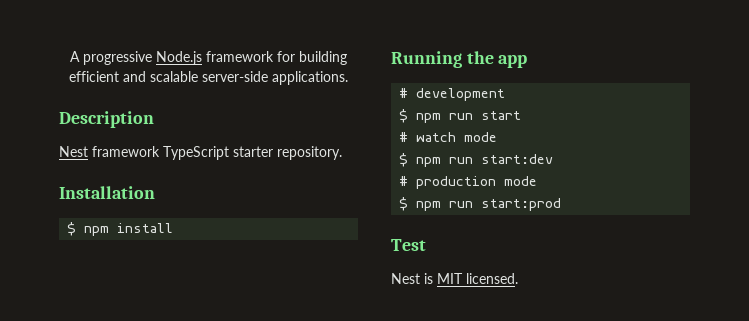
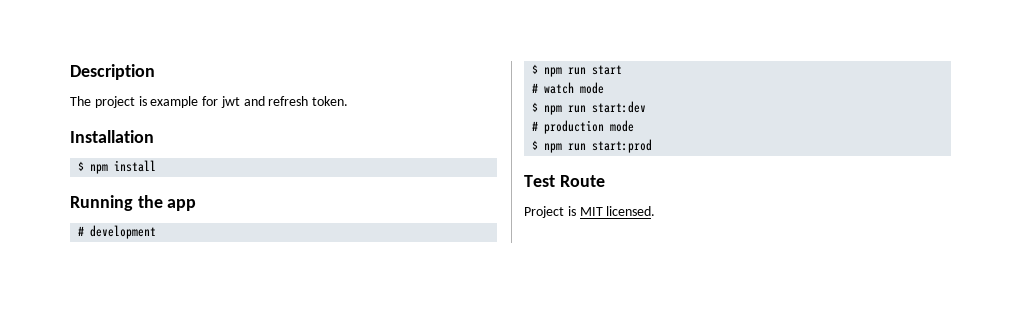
- A progressive Node.js framework for building efficient and scalable server-side applications.
  Description
- Nest framework TypeScript starter repository.
+ The project is example for jwt and refresh token.
- Test
- Nest is MIT licensed.
+ Test Route
+ Project is MIT licensed.

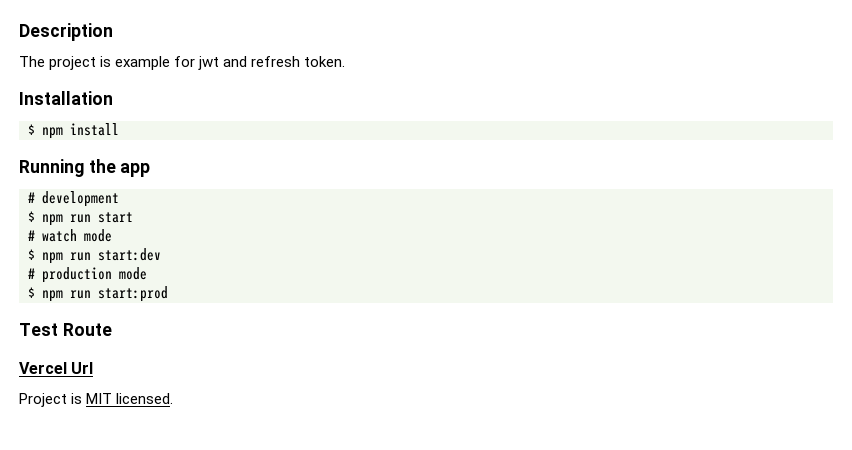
+ Vercel Url

